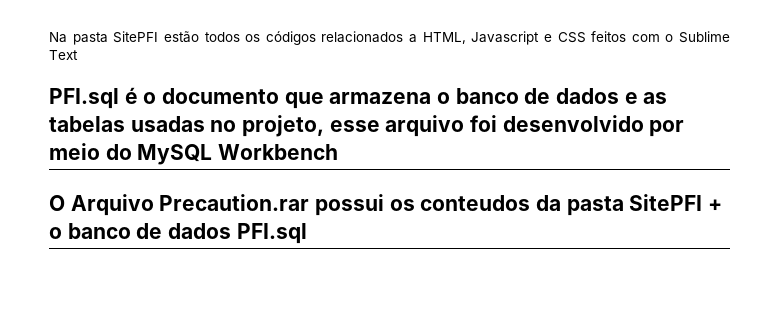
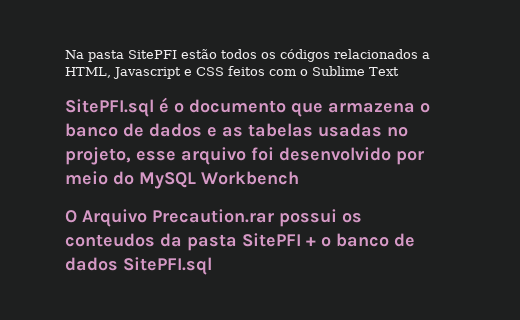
- PFI.sql é o documento que armazena o banco de dados e as tabelas usadas no projeto, esse arquivo foi desenvolvido por meio do MySQL Workbench
+ SitePFI.sql é o documento que armazena o banco de dados e as tabelas usadas no projeto, esse arquivo foi desenvolvido por meio do MySQL Workbench
- O Arquivo Precaution.rar possui os conteudos da pasta SitePFI + o banco de dados PFI.sql
+ O Arquivo Precaution.rar possui os conteudos da pasta SitePFI + o banco de dados SitePFI.sql

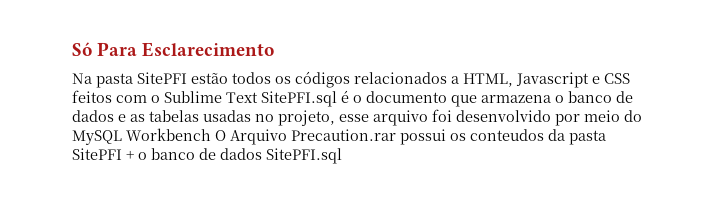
+ Só Para Esclarecimento
- Na pasta SitePFI estão todos os códigos relacionados a HTML, Javascript e CSS feitos com o Sublime Text
- SitePFI.sql é o documento que armazena o banco de dados e as tabelas usadas no projeto, esse arquivo foi desenvolvido por meio do MySQL Workbench
- O Arquivo Precaution.rar possui os conteudos da pasta SitePFI + o banco de dados SitePFI.sql
+ Na pasta SitePFI estão todos os códigos relacionados a HTML, Javascript e CSS feitos com o Sublime Text SitePFI.sql é o documento que armazena o banco de dados e as tabelas usadas no projeto, esse arquivo foi desenvolvido por meio do MySQL Workbench O Arquivo Precaution.rar possui os conteudos da pasta SitePFI + o banco de dados SitePFI.sql

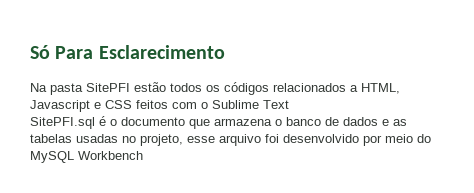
- Na pasta SitePFI estão todos os códigos relacionados a HTML, Javascript e CSS feitos com o Sublime Text SitePFI.sql é o documento que armazena o banco de dados e as tabelas usadas no projeto, esse arquivo foi desenvolvido por meio do MySQL Workbench O Arquivo Precaution.rar possui os conteudos da pasta SitePFI + o banco de dados SitePFI.sql
+ Na pasta SitePFI estão todos os códigos relacionados a HTML, Javascript e CSS feitos com o Sublime Text
+ SitePFI.sql é o documento que armazena o banco de dados e as tabelas usadas no projeto, esse arquivo foi desenvolvido por meio do MySQL Workbench

